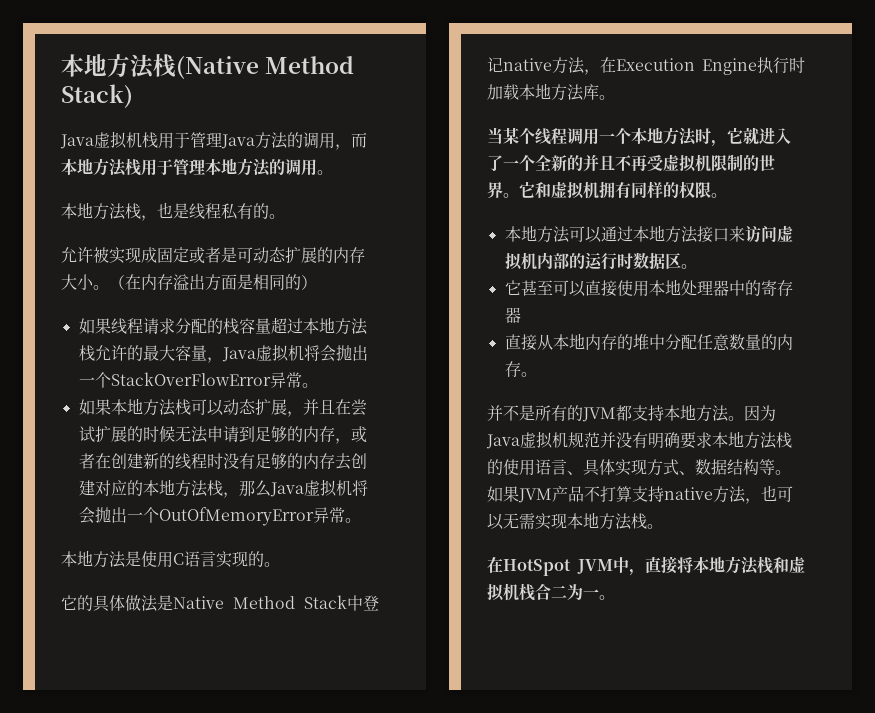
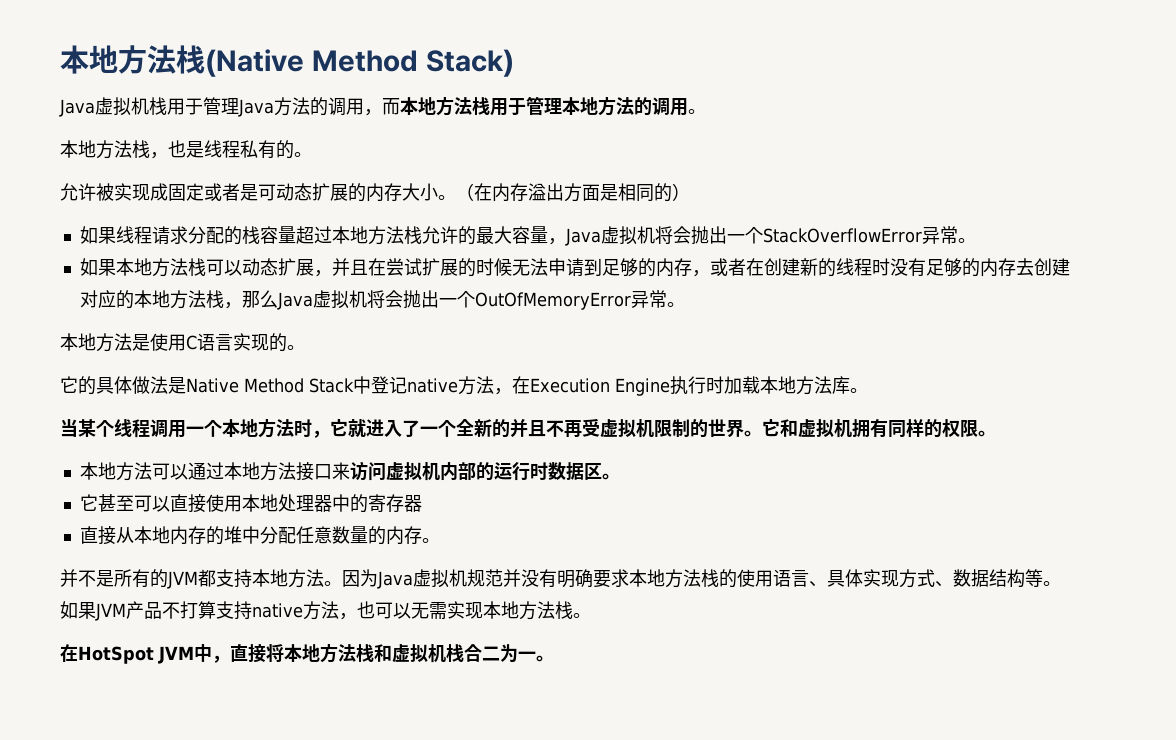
- 如果线程请求分配的栈容量超过本地方法栈允许的最大容量，Java虚拟机将会抛出一个StackOverFlowError异常。
+ 如果线程请求分配的栈容量超过本地方法栈允许的最大容量，Java虚拟机将会抛出一个StackOverflowError异常。

